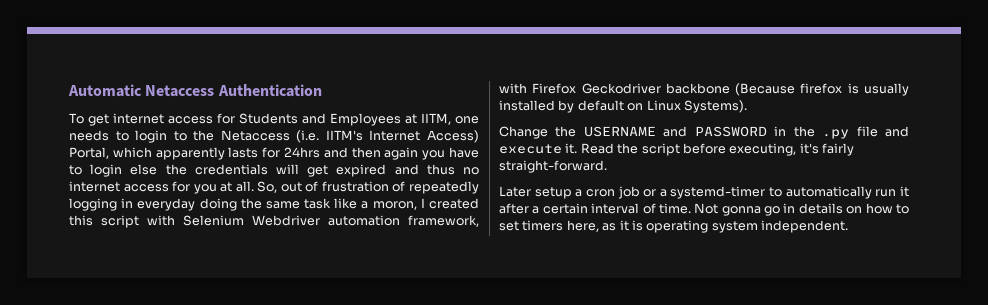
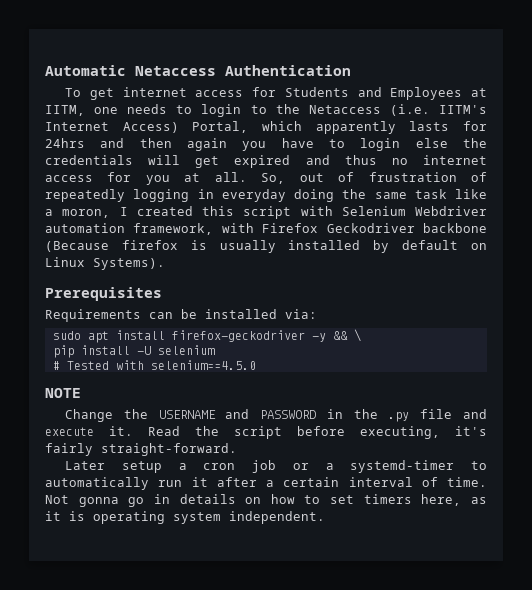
+ Prerequisites
+ Requirements can be installed via:
+ sudo apt install firefox-geckodriver -y && \
+ pip install -U selenium
+ # Tested with selenium==4.5.0
+ NOTE

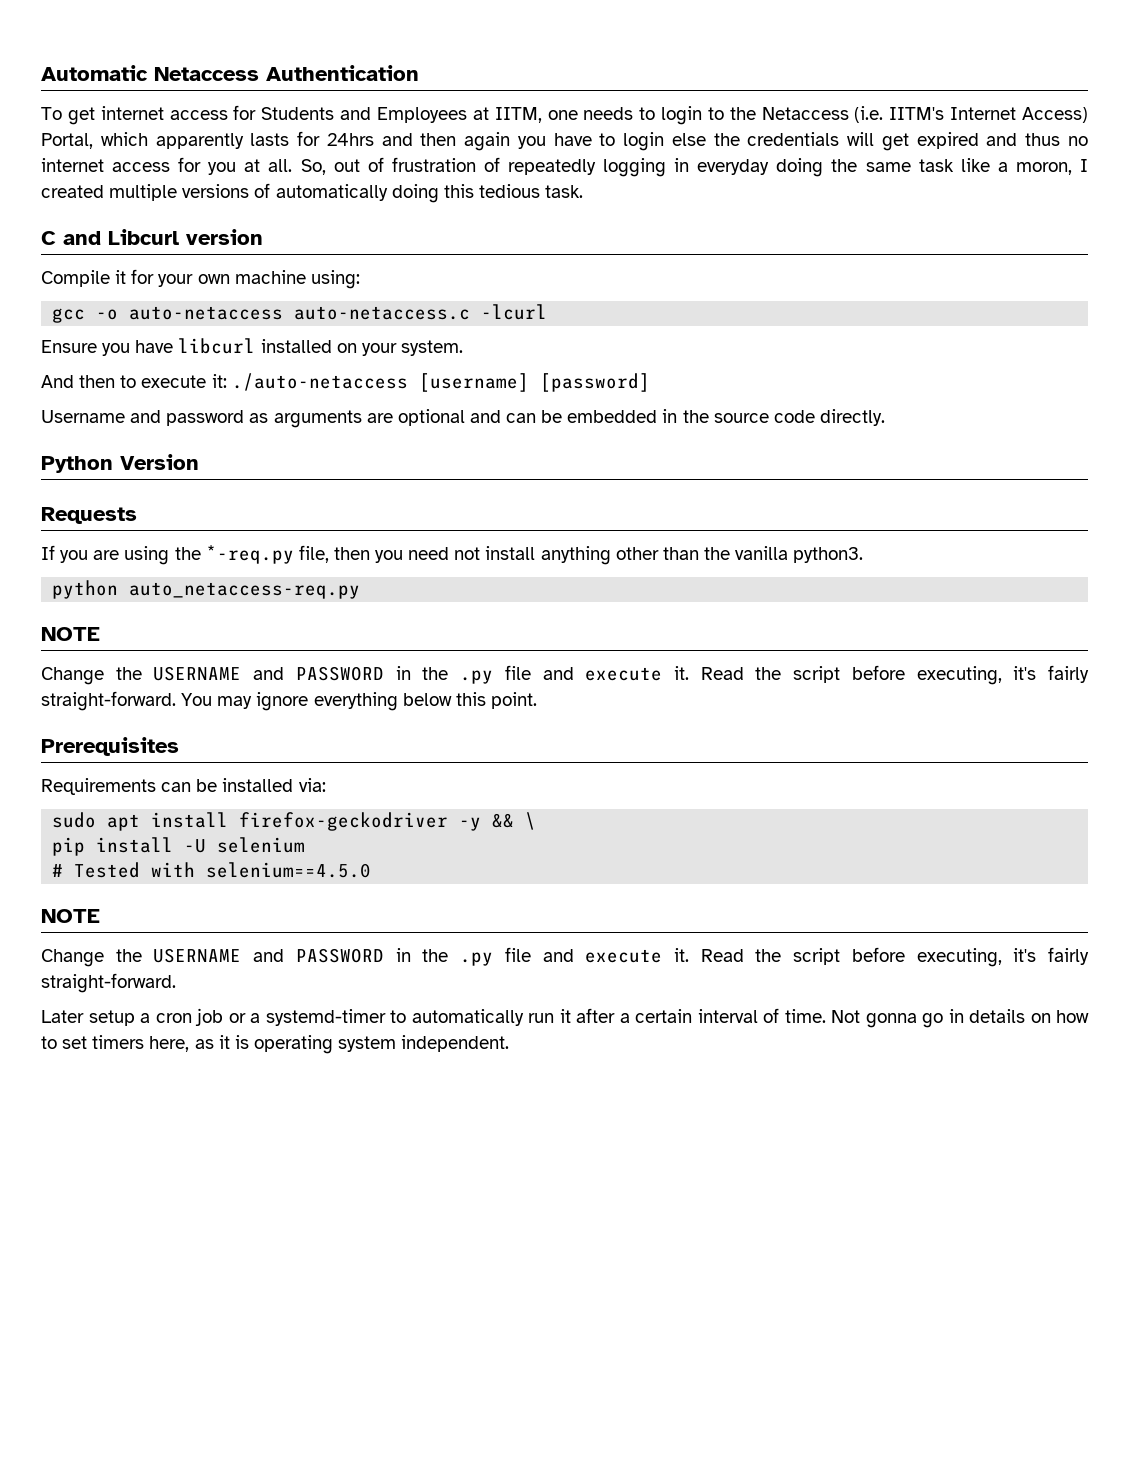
- So, out of frustration of repeatedly logging in everyday doing the same task like a moron, I created this script with Selenium Webdriver automation framework, with Firefox Geckodriver backbone (Because firefox is usually installed by default on Linux Systems).
+ So, out of frustration of repeatedly logging in everyday doing the same task like a moron, I created multiple versions of automatically doing this tedious task.
+ C and Libcurl version
+ Compile it for your own machine using:
+ gcc -o auto-netaccess auto-netaccess.c -lcurl
+ Ensure you have libcurl installed on your system.
+ And then to execute it: ./auto-netaccess [username] [password]
+ Username and password as arguments are optional and can be embedded in the source code directly.
+ Python Version
+ Requests
+ If you are using the *-req.py file, then you need not install anything other than the vanilla python3.
+ python auto_netaccess-req.py
+ NOTE
+ Change the USERNAME and PASSWORD in the .py file and execute it. Read the script before executing, it's fairly straight-forward. You may ignore everything below this point.

